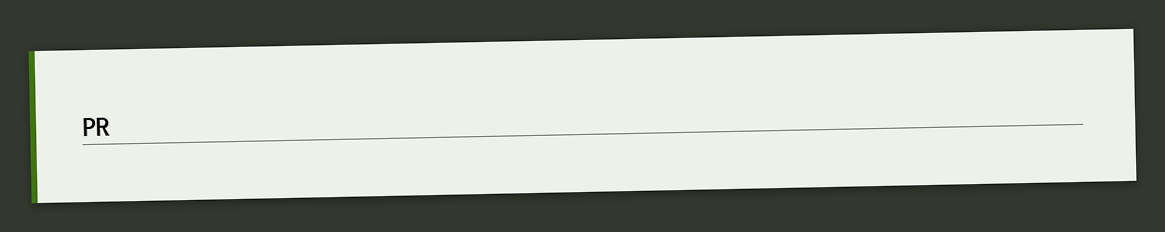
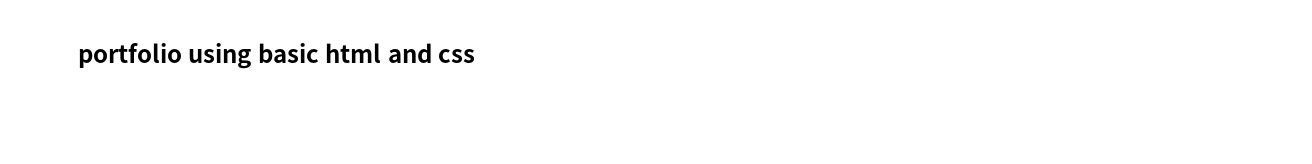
- PR
+ portfolio using basic html and css

